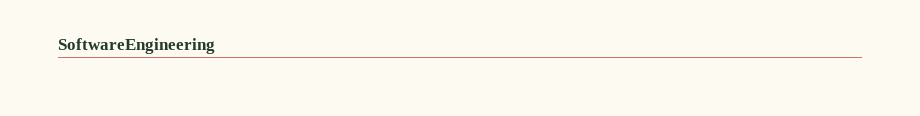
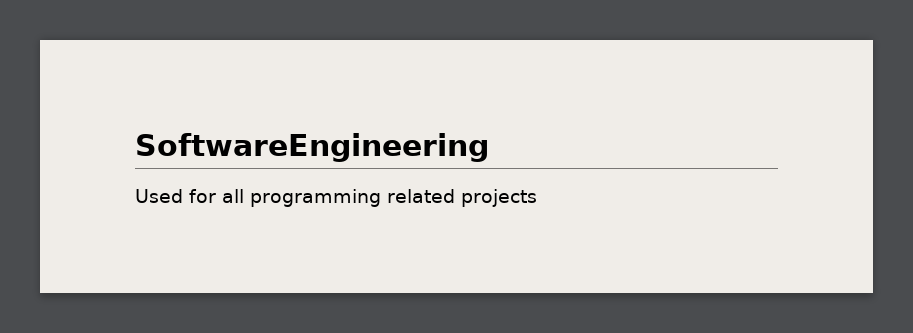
+ Used for all programming related projects

